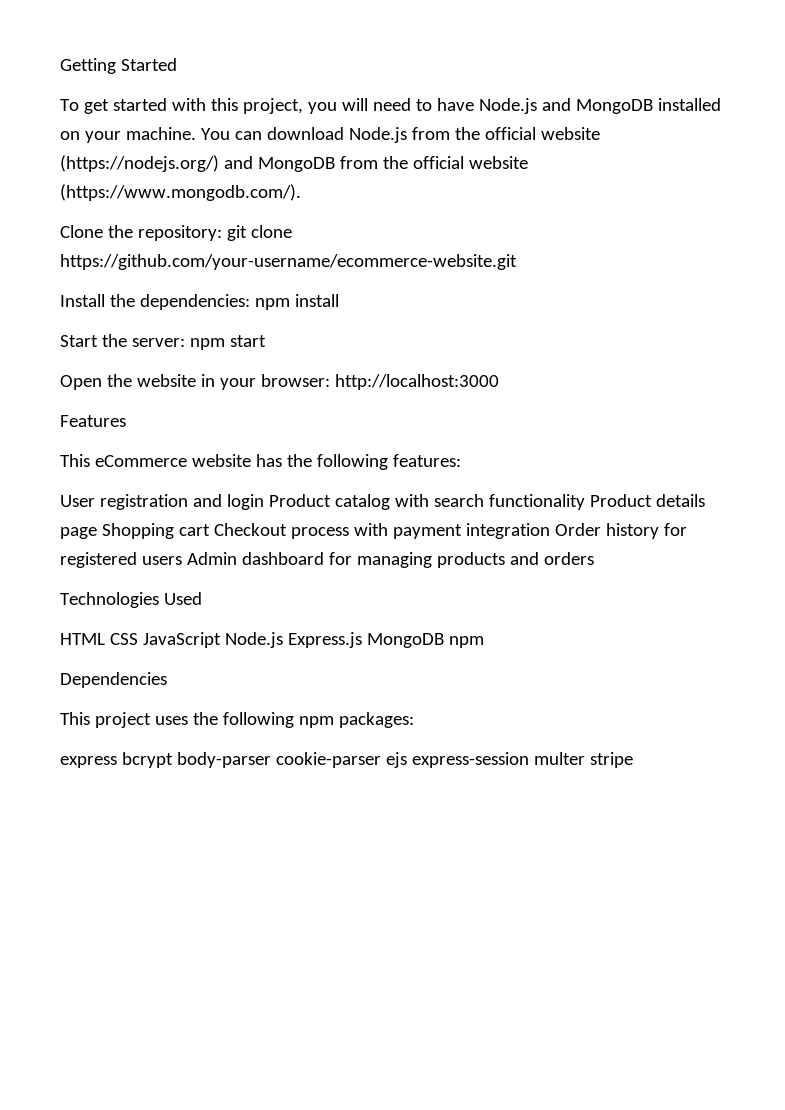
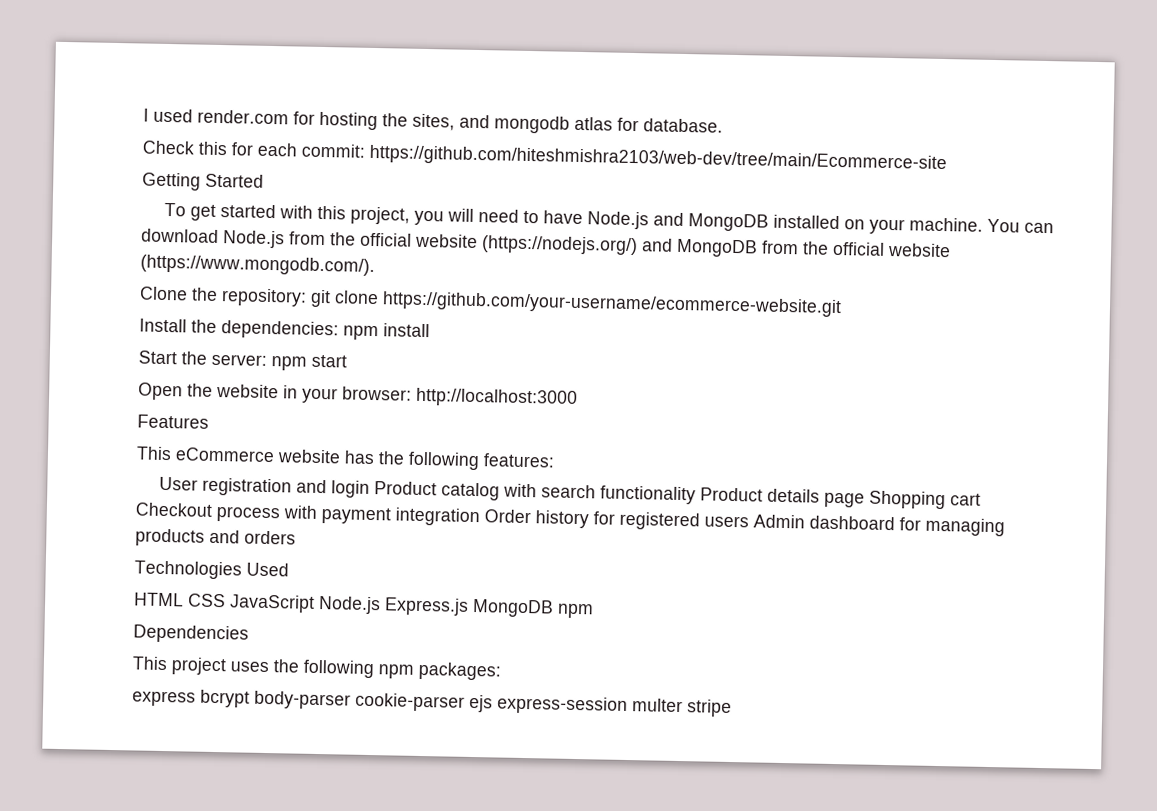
+ I used render.com for hosting the sites, and mongodb atlas for database.
+ Check this for each commit: https://github.com/hiteshmishra2103/web-dev/tree/main/Ecommerce-site

